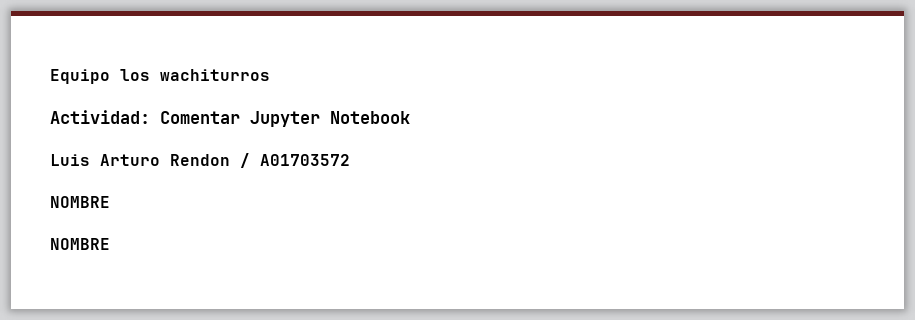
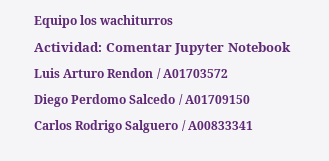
  Luis Arturo Rendon / A01703572
- NOMBRE
- NOMBRE
+ Diego Perdomo Salcedo / A01709150
+ Carlos Rodrigo Salguero / A00833341

